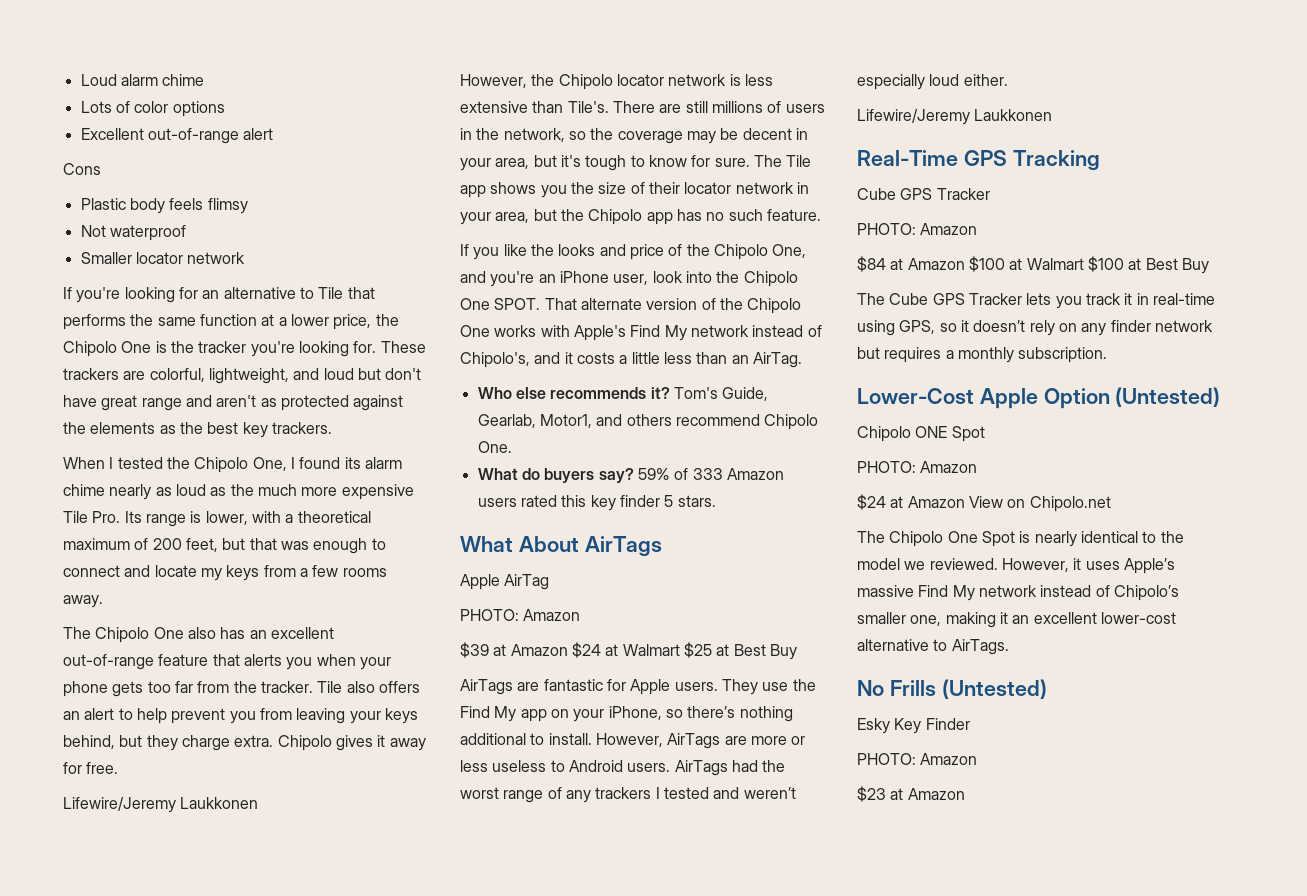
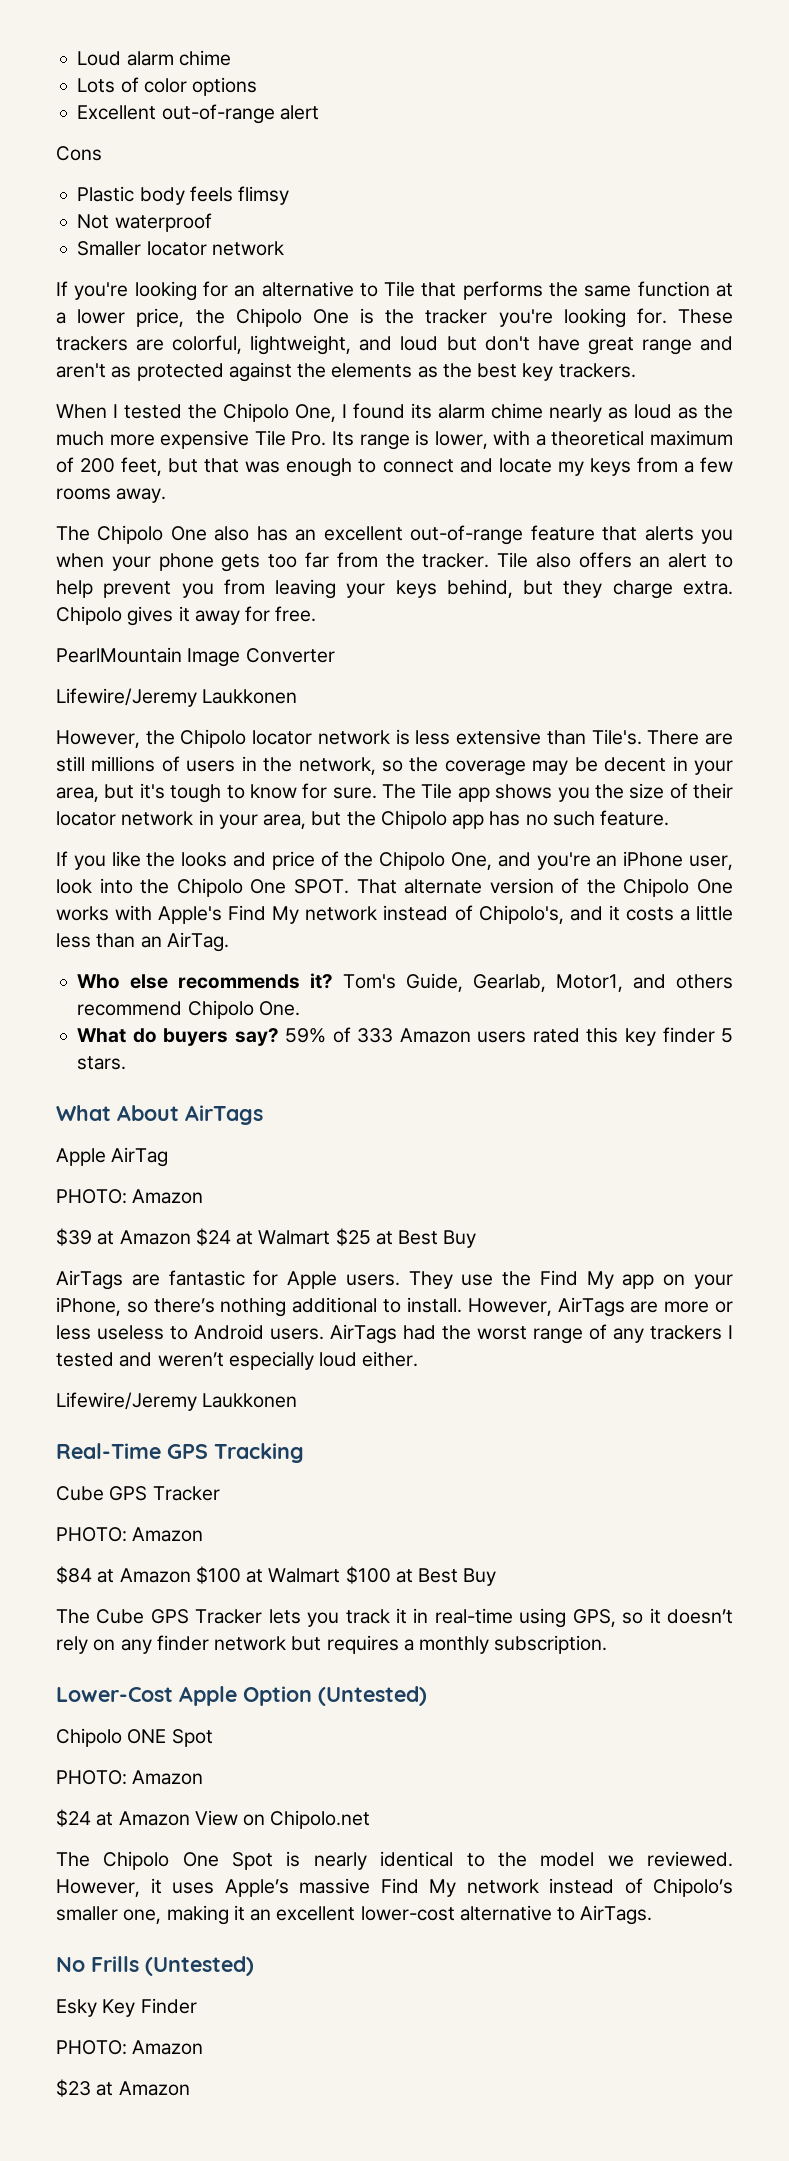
+ PearlMountain Image Converter

